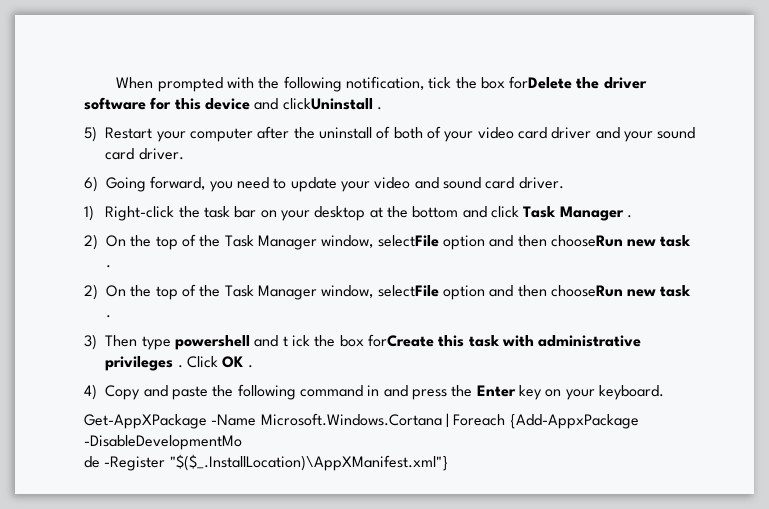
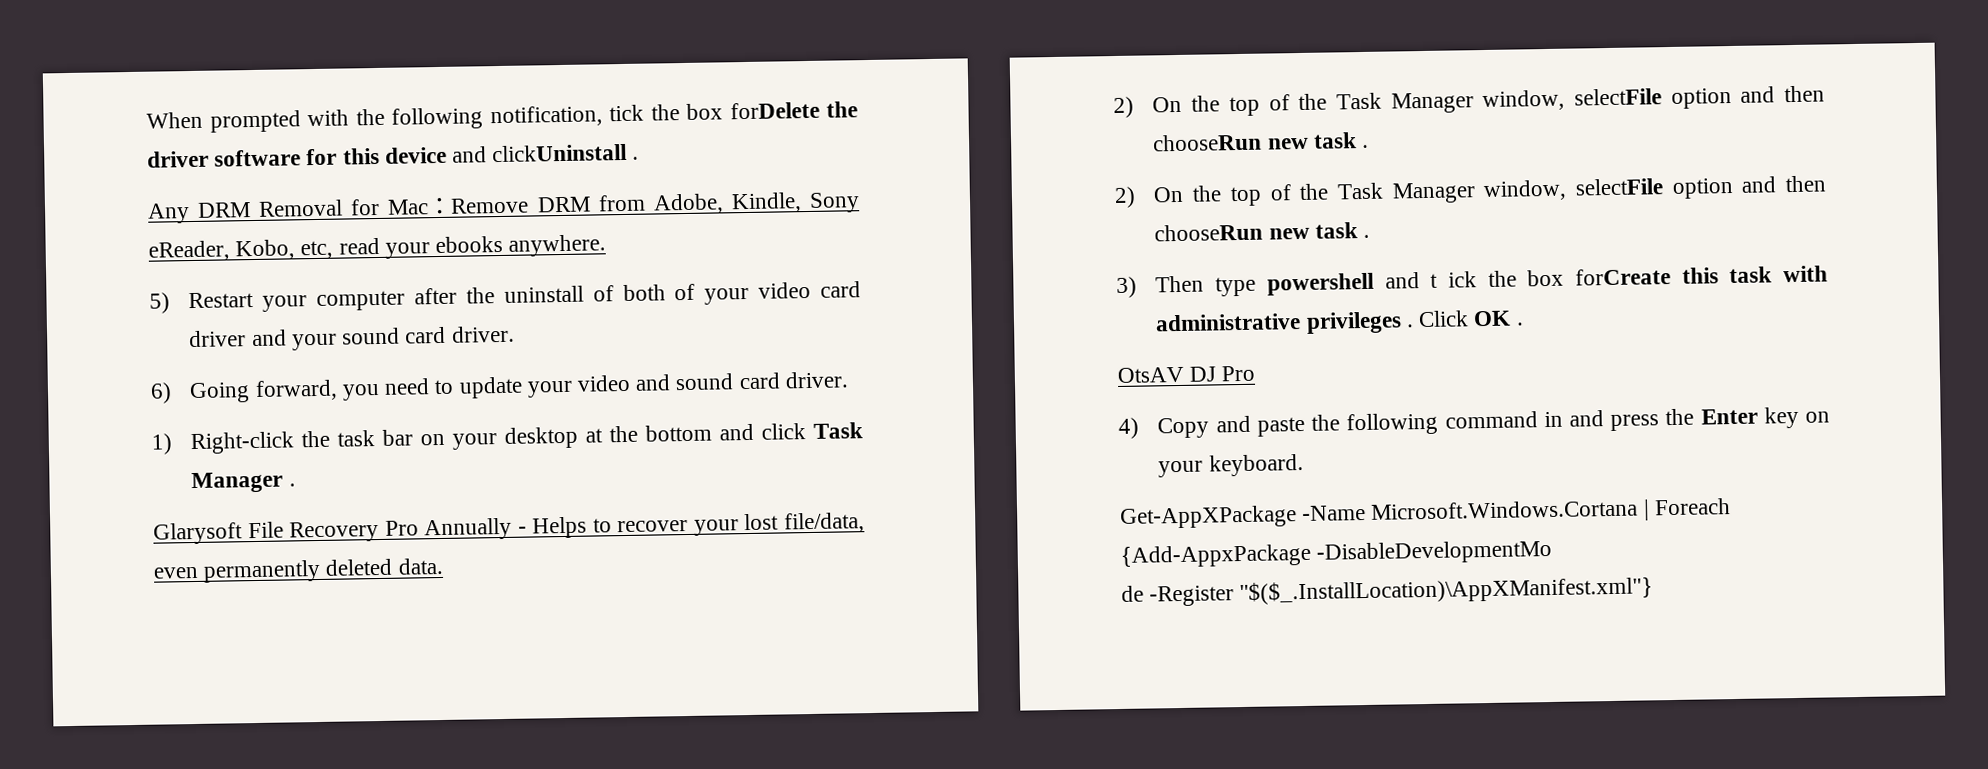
+ Any DRM Removal for Mac：Remove DRM from Adobe, Kindle, Sony eReader, Kobo, etc, read your ebooks anywhere.
+ Glarysoft File Recovery Pro Annually - Helps to recover your lost file/data, even permanently deleted data.
+ OtsAV DJ Pro

